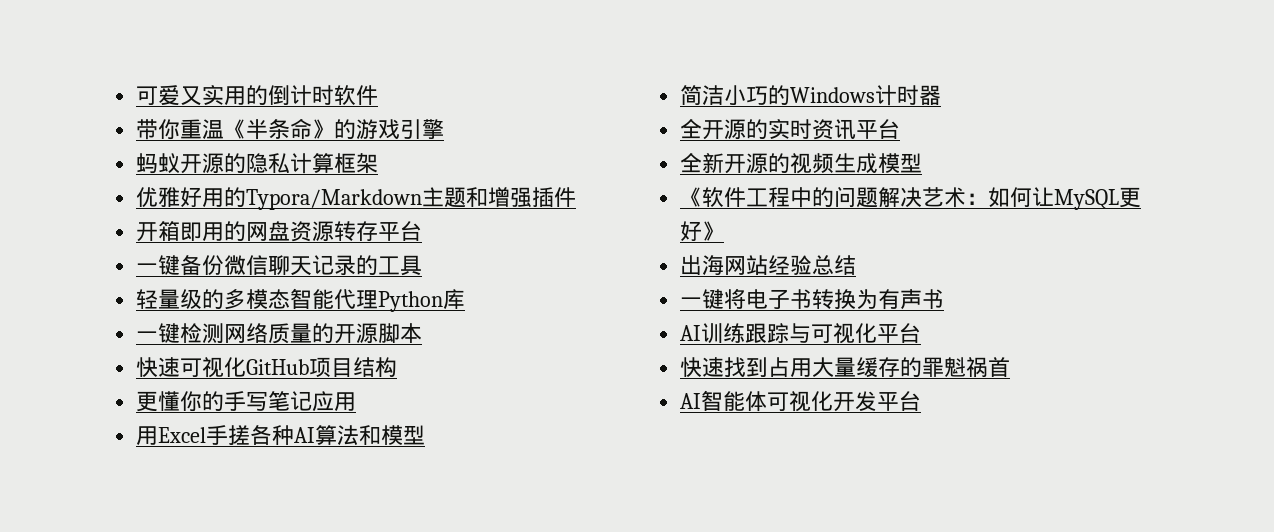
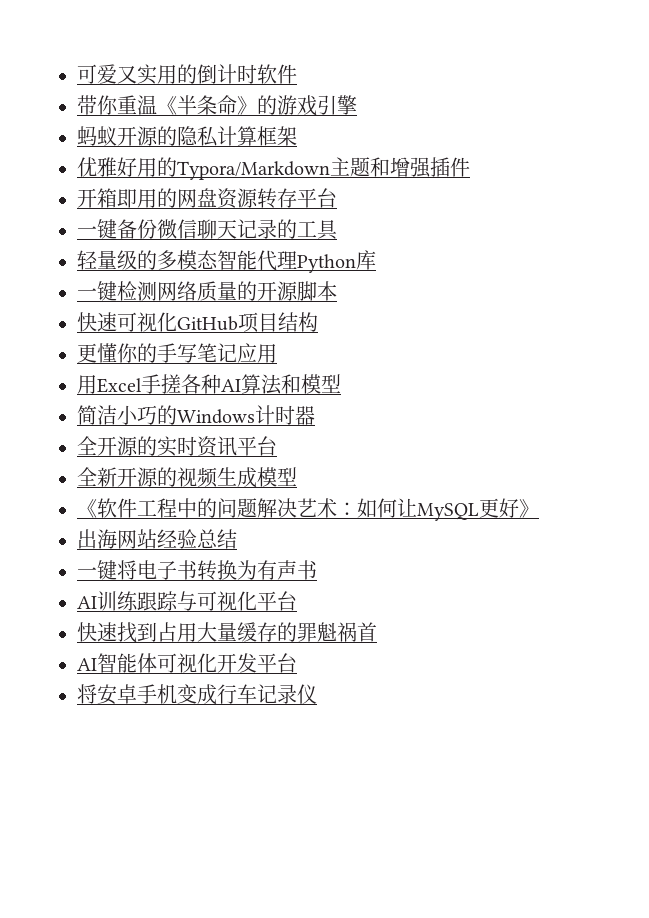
+ 将安卓手机变成行车记录仪

